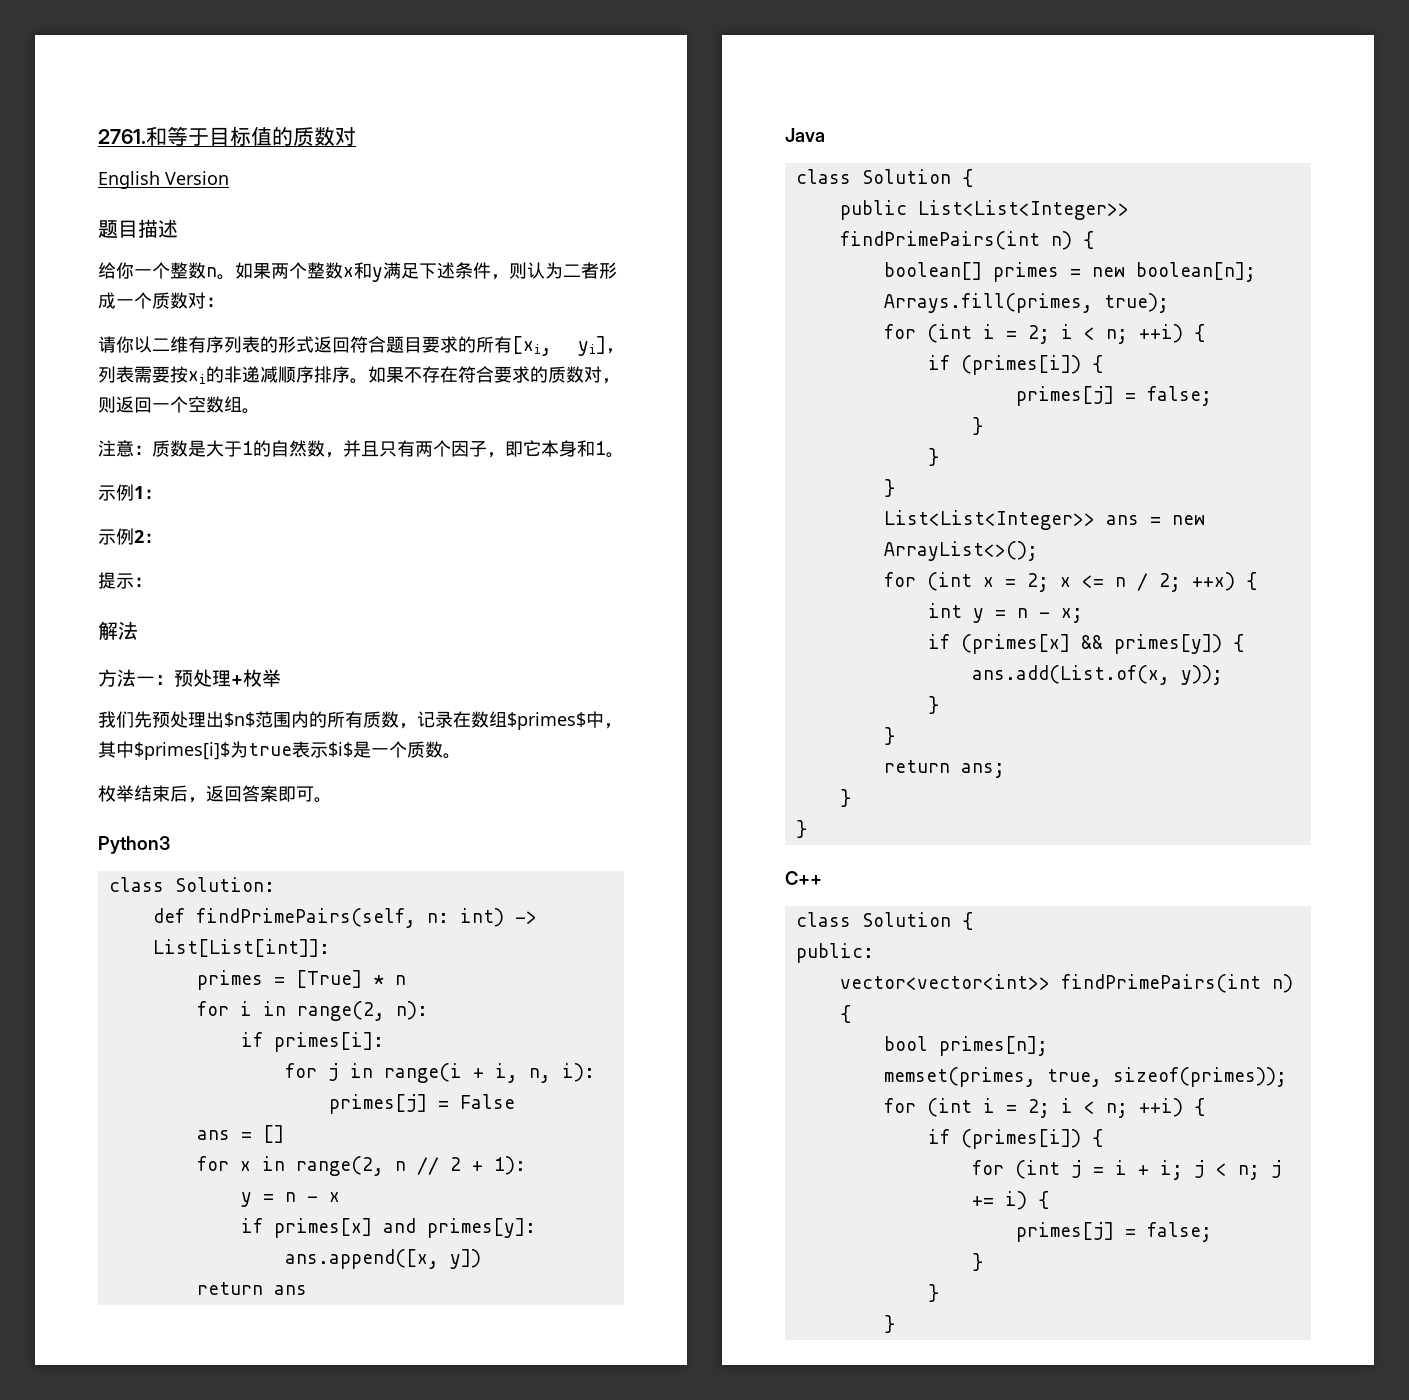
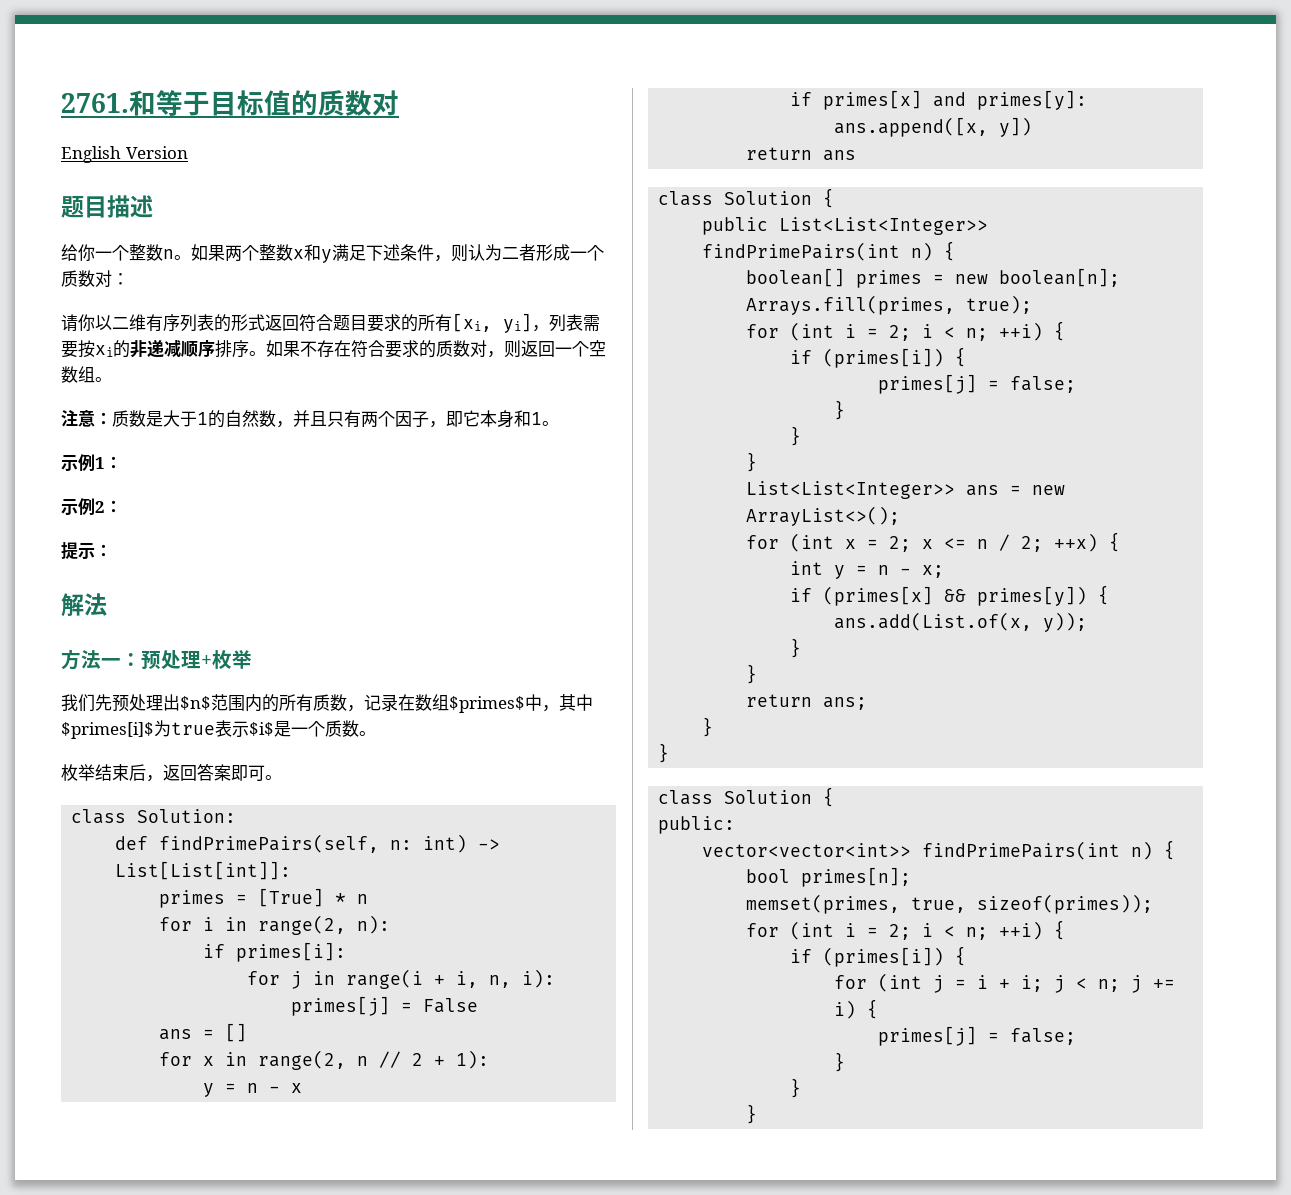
- Python3
- Java
- C++

